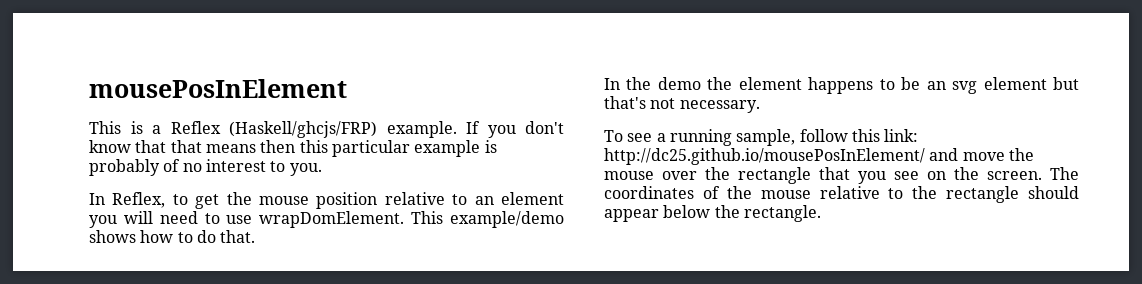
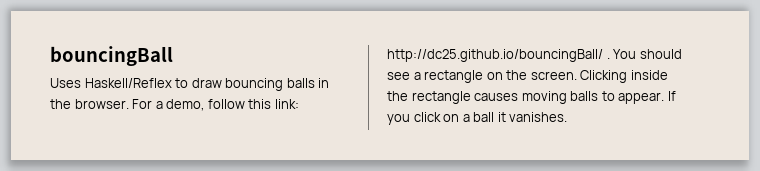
- mousePosInElement
- This is a Reflex (Haskell/ghcjs/FRP) example. If you don't know that that means then this particular example is probably of no interest to you.
- In Reflex, to get the mouse position relative to an element you will need to use wrapDomElement. This example/demo shows how to do that.
- In the demo the element happens to be an svg element but that's not necessary.
- To see a running sample, follow this link: http://dc25.github.io/mousePosInElement/ and move the mouse over the rectangle that you see on the screen. The coordinates of the mouse relative to the rectangle should appear below the rectangle.
+ bouncingBall
+ Uses Haskell/Reflex to draw bouncing balls in the browser. For a demo, follow this link: http://dc25.github.io/bouncingBall/ . You should see a rectangle on the screen. Clicking inside the rectangle causes moving balls to appear. If you click on a ball it vanishes.

